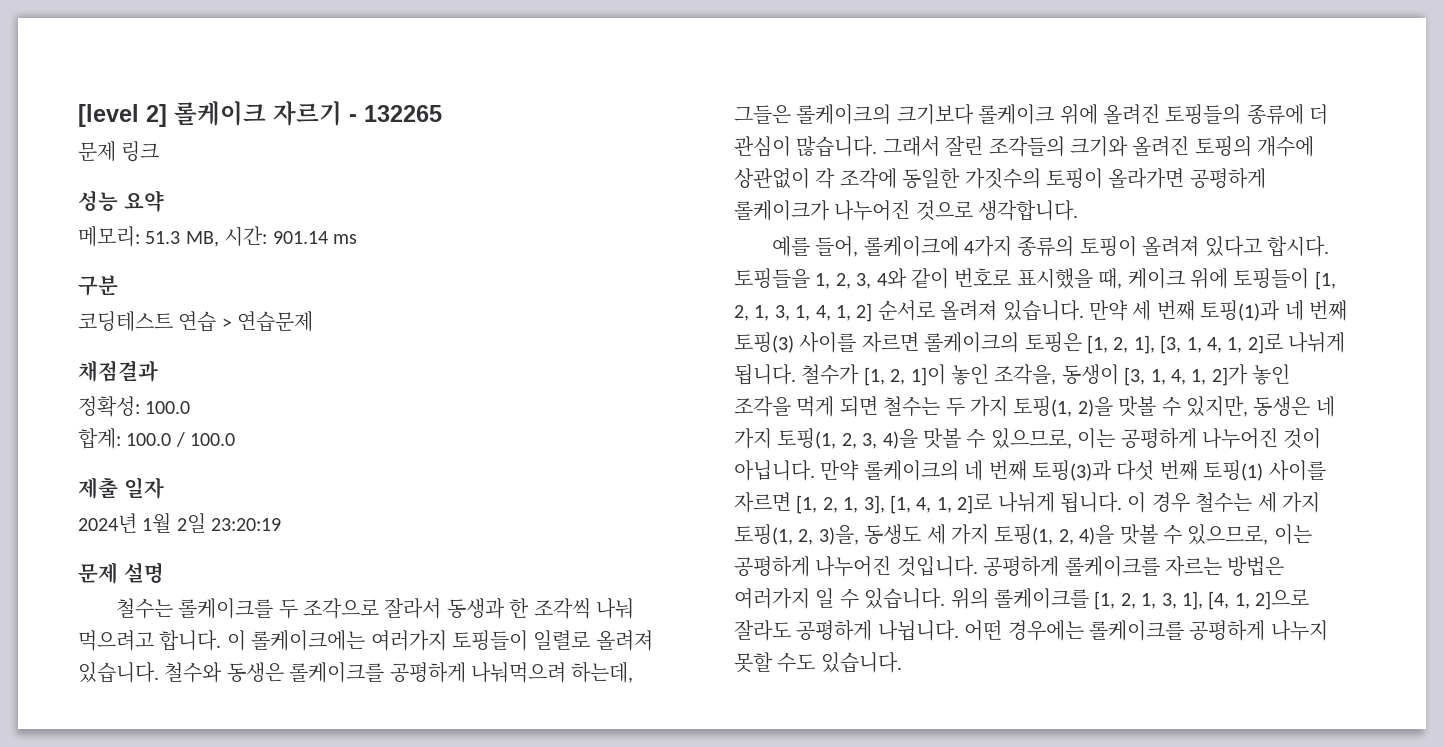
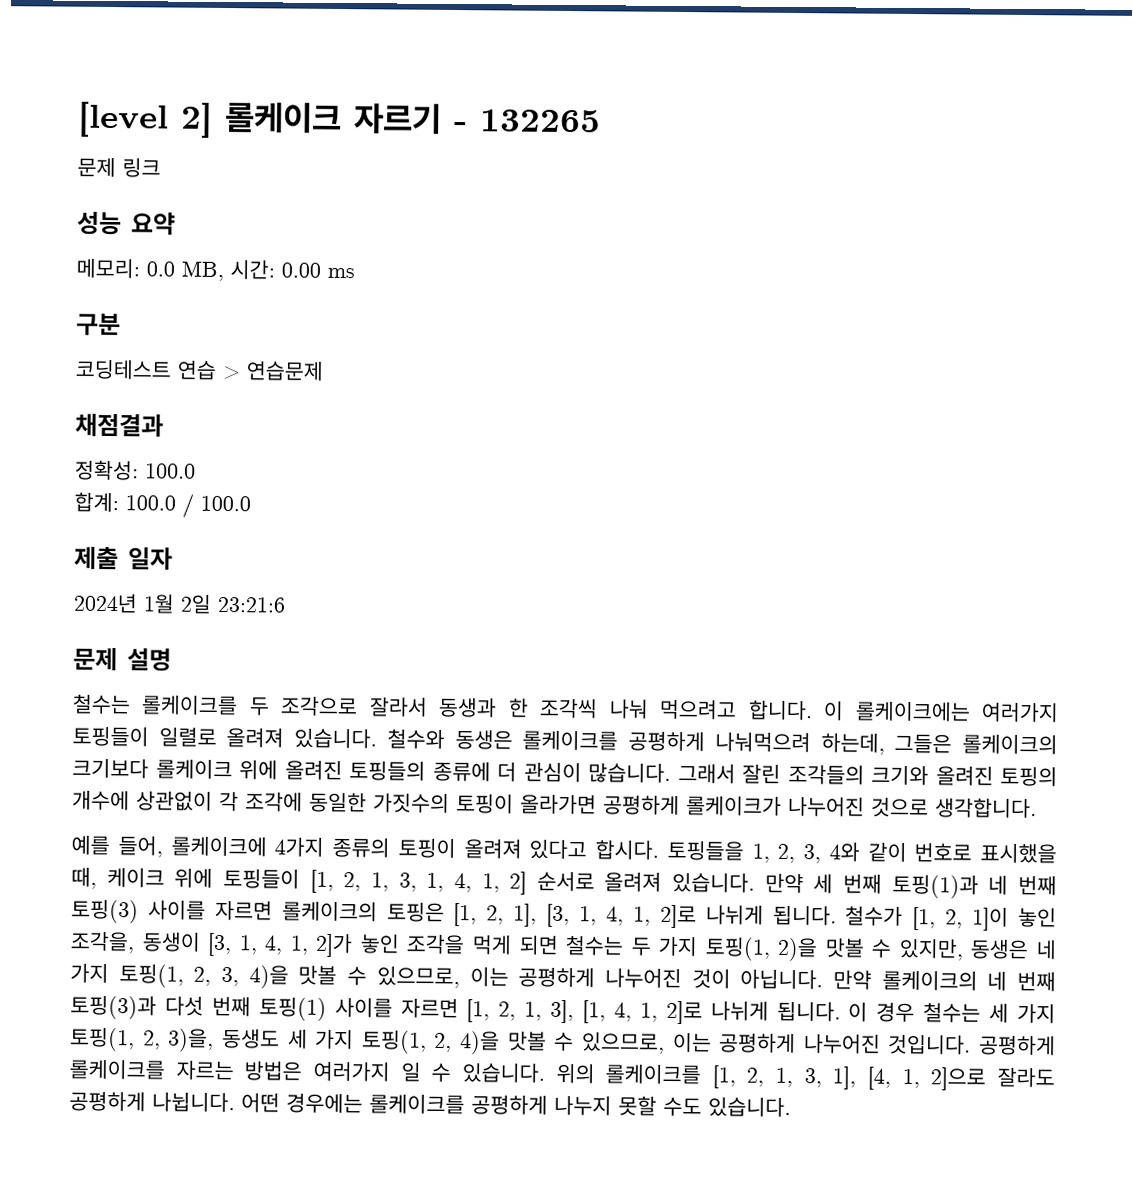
- 메모리: 51.3 MB, 시간: 901.14 ms
+ 메모리: 0.0 MB, 시간: 0.00 ms
- 2024년 1월 2일 23:20:19
+ 2024년 1월 2일 23:21:6

